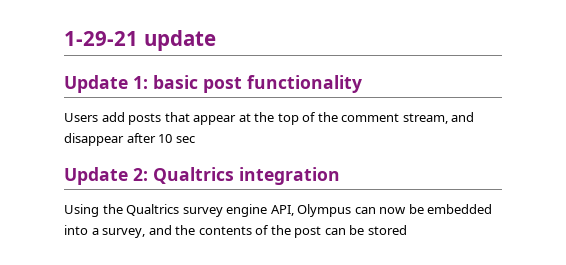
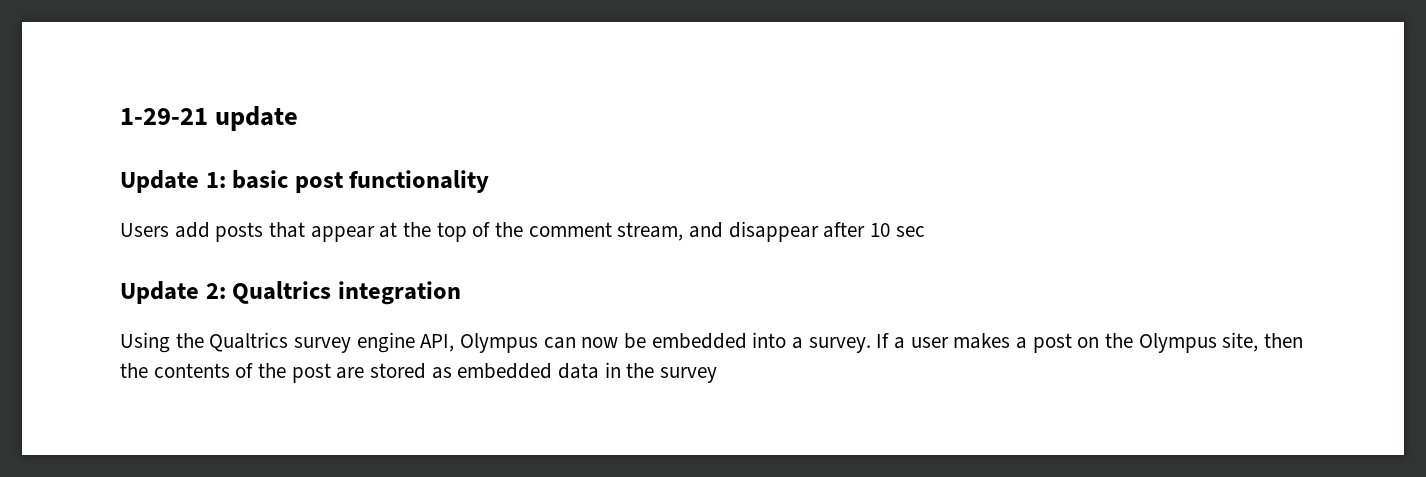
- Using the Qualtrics survey engine API, Olympus can now be embedded into a survey, and the contents of the post can be stored
+ Using the Qualtrics survey engine API, Olympus can now be embedded into a survey. If a user makes a post on the Olympus site, then the contents of the post are stored as embedded data in the survey

